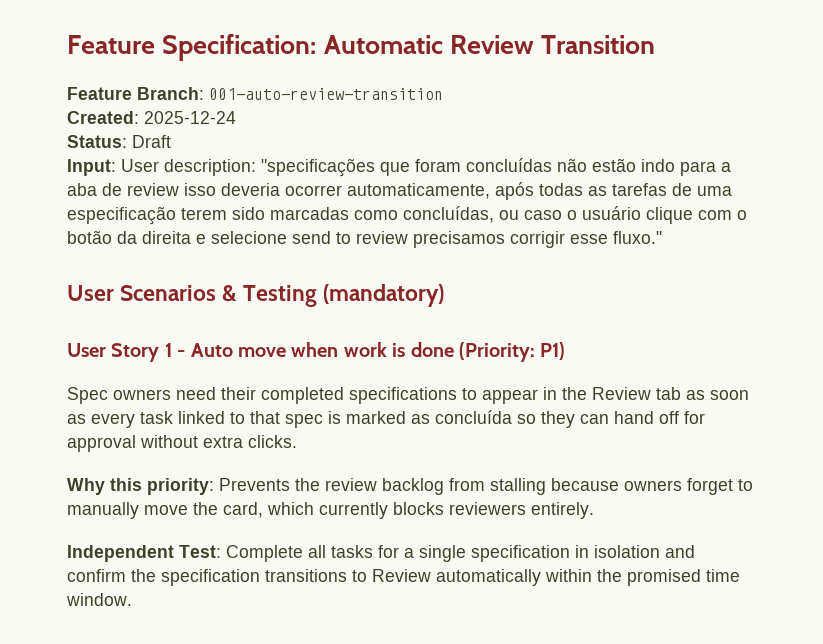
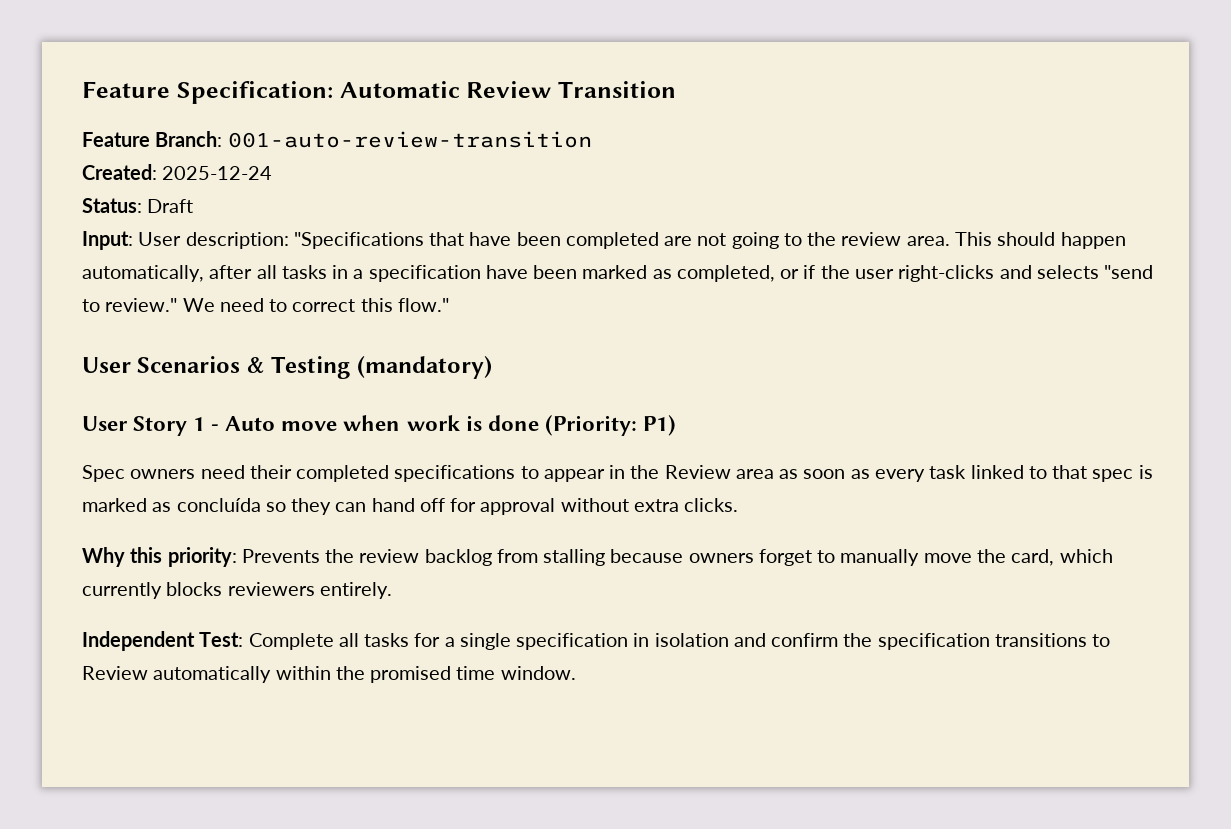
- Input: User description: "specificações que foram concluídas não estão indo para a aba de review isso deveria ocorrer automaticamente, após todas as tarefas de uma especificação terem sido marcadas como concluídas, ou caso o usuário clique com o botão da direita e selecione send to review precisamos corrigir esse fluxo."
+ Input: User description: "Specifications that have been completed are not going to the review area. This should happen automatically, after all tasks in a specification have been marked as completed, or if the user right-clicks and selects "send to review." We need to correct this flow."
- Spec owners need their completed specifications to appear in the Review tab as soon as every task linked to that spec is marked as concluída so they can hand off for approval without extra clicks.
+ Spec owners need their completed specifications to appear in the Review area as soon as every task linked to that spec is marked as concluída so they can hand off for approval without extra clicks.

